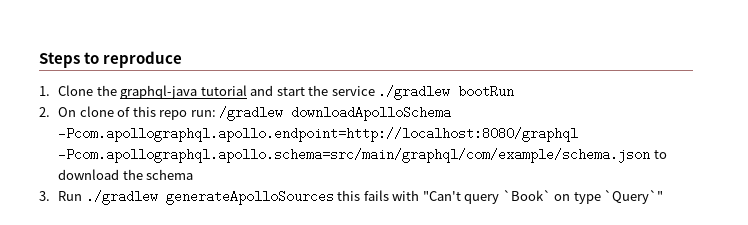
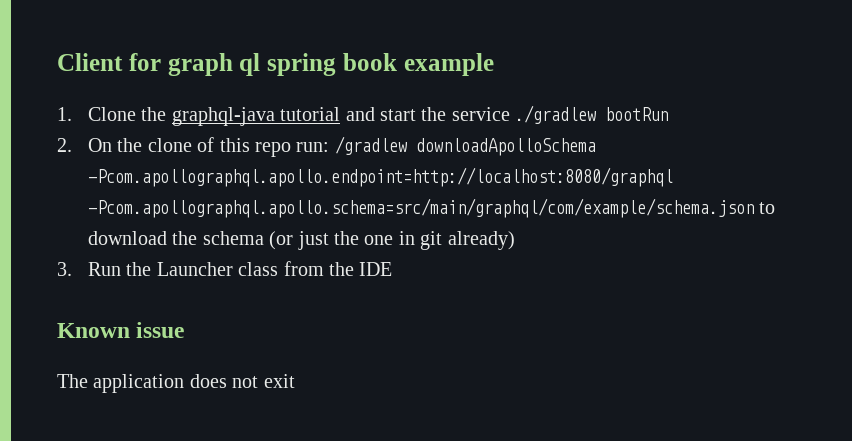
- Steps to reproduce
+ Client for graph ql spring book example
- 2. On clone of this repo run: /gradlew downloadApolloSchema -Pcom.apollographql.apollo.endpoint=http://localhost:8080/graphql -Pcom.apollographql.apollo.schema=src/main/graphql/com/example/schema.json to download the schema
- 3. Run ./gradlew generateApolloSources this fails with "Can't query `Book` on type `Query`"
+ 2. On the clone of this repo run: /gradlew downloadApolloSchema -Pcom.apollographql.apollo.endpoint=http://localhost:8080/graphql -Pcom.apollographql.apollo.schema=src/main/graphql/com/example/schema.json to download the schema (or just the one in git already)
+ 3. Run the Launcher class from the IDE
+ Known issue
+ The application does not exit

